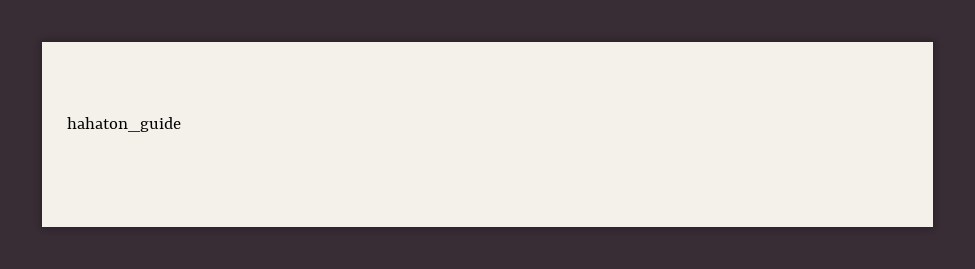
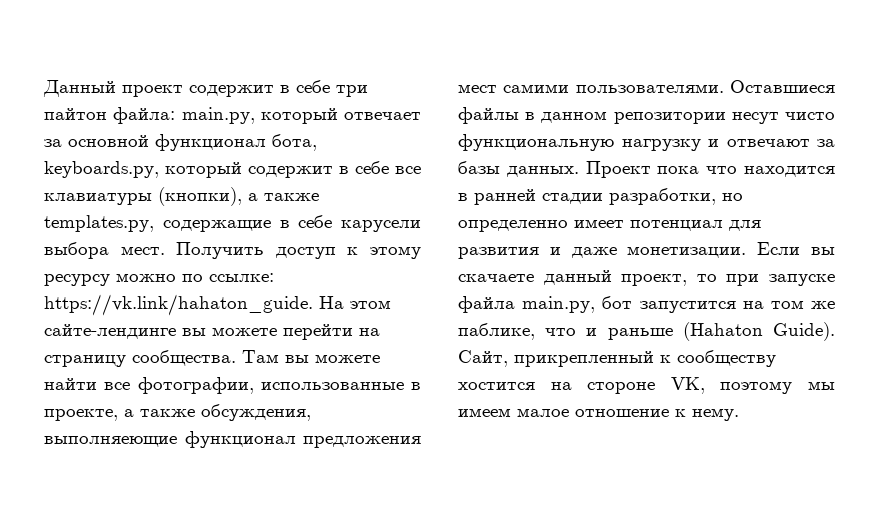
- hahaton_guide
+ Данный проект содержит в себе три пайтон файла: main.py, который отвечает за основной функционал бота, keyboards.py, который содержит в себе все клавиатуры (кнопки), а также templates.py, содержащие в себе карусели выбора мест. Получить доступ к этому ресурсу можно по ссылке: https://vk.link/hahaton_guide. На этом сайте-лендинге вы можете перейти на страницу сообщества. Там вы можете найти все фотографии, использованные в проекте, а также обсуждения, выполняеющие функционал предложения мест самими пользователями. Оставшиеся файлы в данном репозитории несут чисто функциональную нагрузку и отвечают за базы данных. Проект пока что находится в ранней стадии разработки, но определенно имеет потенциал для развития и даже монетизации. Если вы скачаете данный проект, то при запуске файла main.py, бот запустится на том же паблике, что и раньше (Hahaton Guide). Сайт, прикрепленный к сообществу хостится на стороне VK, поэтому мы имеем малое отношение к нему.

